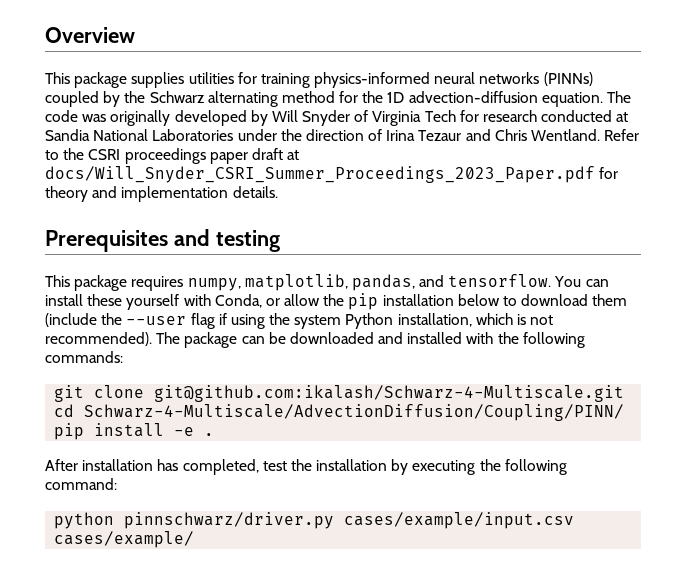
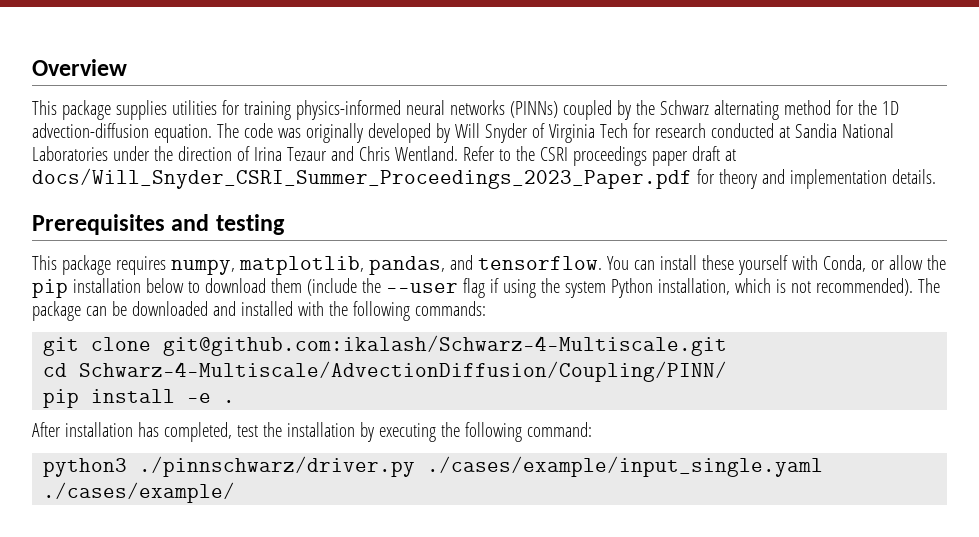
- python pinnschwarz/driver.py cases/example/input.csv cases/example/
+ python3 ./pinnschwarz/driver.py ./cases/example/input_single.yaml ./cases/example/

